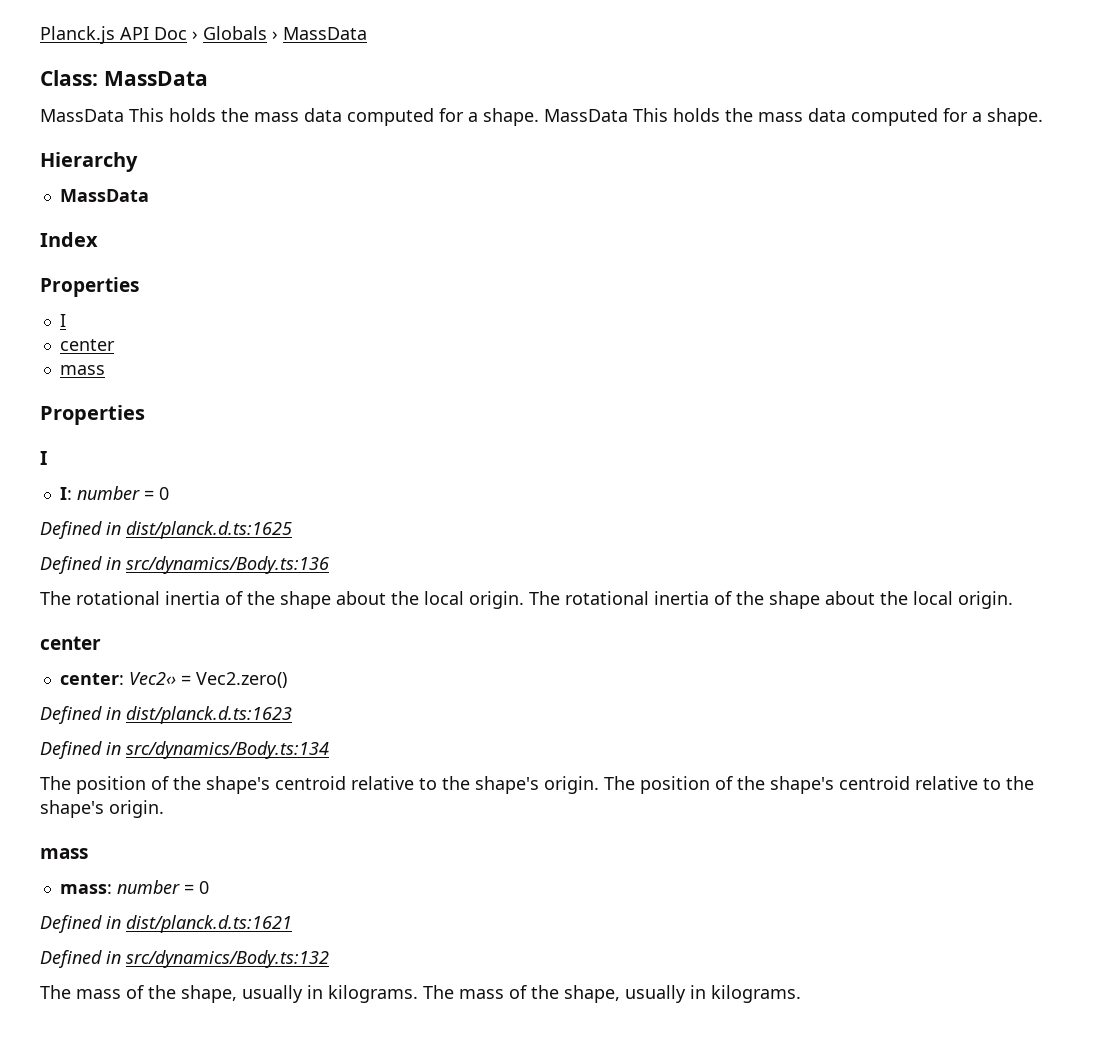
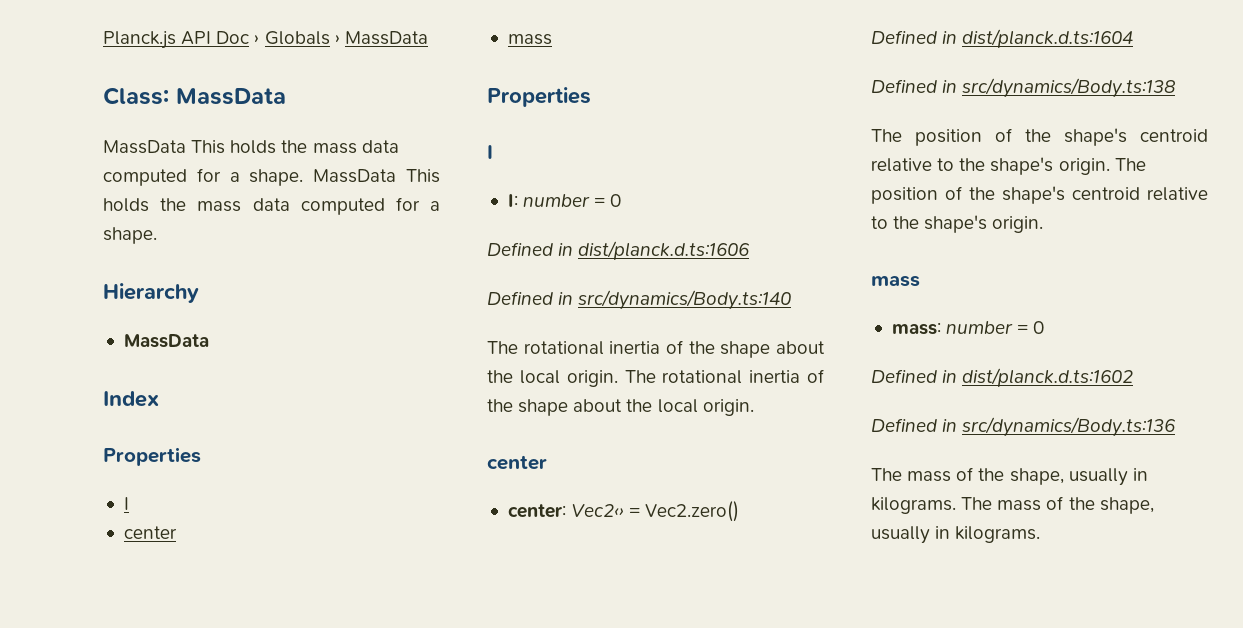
- Defined in dist/planck.d.ts:1625
- Defined in src/dynamics/Body.ts:136
+ Defined in dist/planck.d.ts:1606
+ Defined in src/dynamics/Body.ts:140
- Defined in dist/planck.d.ts:1623
- Defined in src/dynamics/Body.ts:134
+ Defined in dist/planck.d.ts:1604
+ Defined in src/dynamics/Body.ts:138
- Defined in dist/planck.d.ts:1621
- Defined in src/dynamics/Body.ts:132
+ Defined in dist/planck.d.ts:1602
+ Defined in src/dynamics/Body.ts:136

